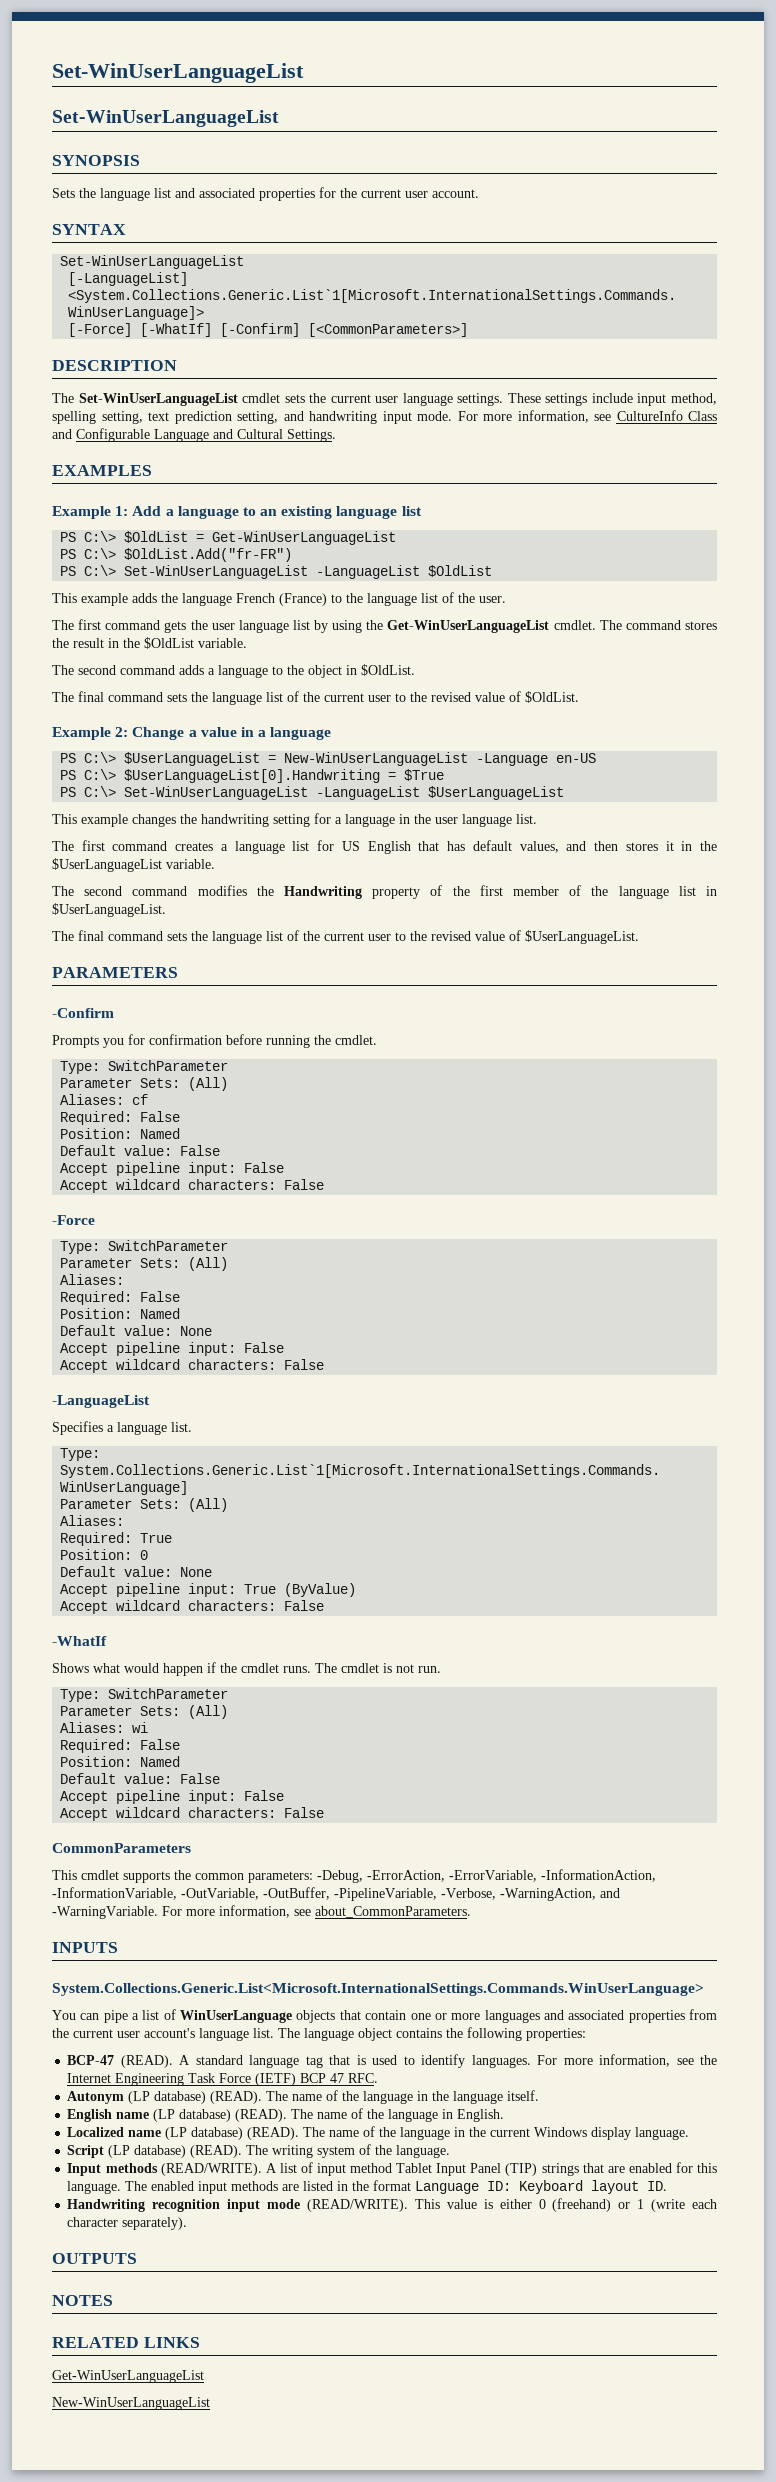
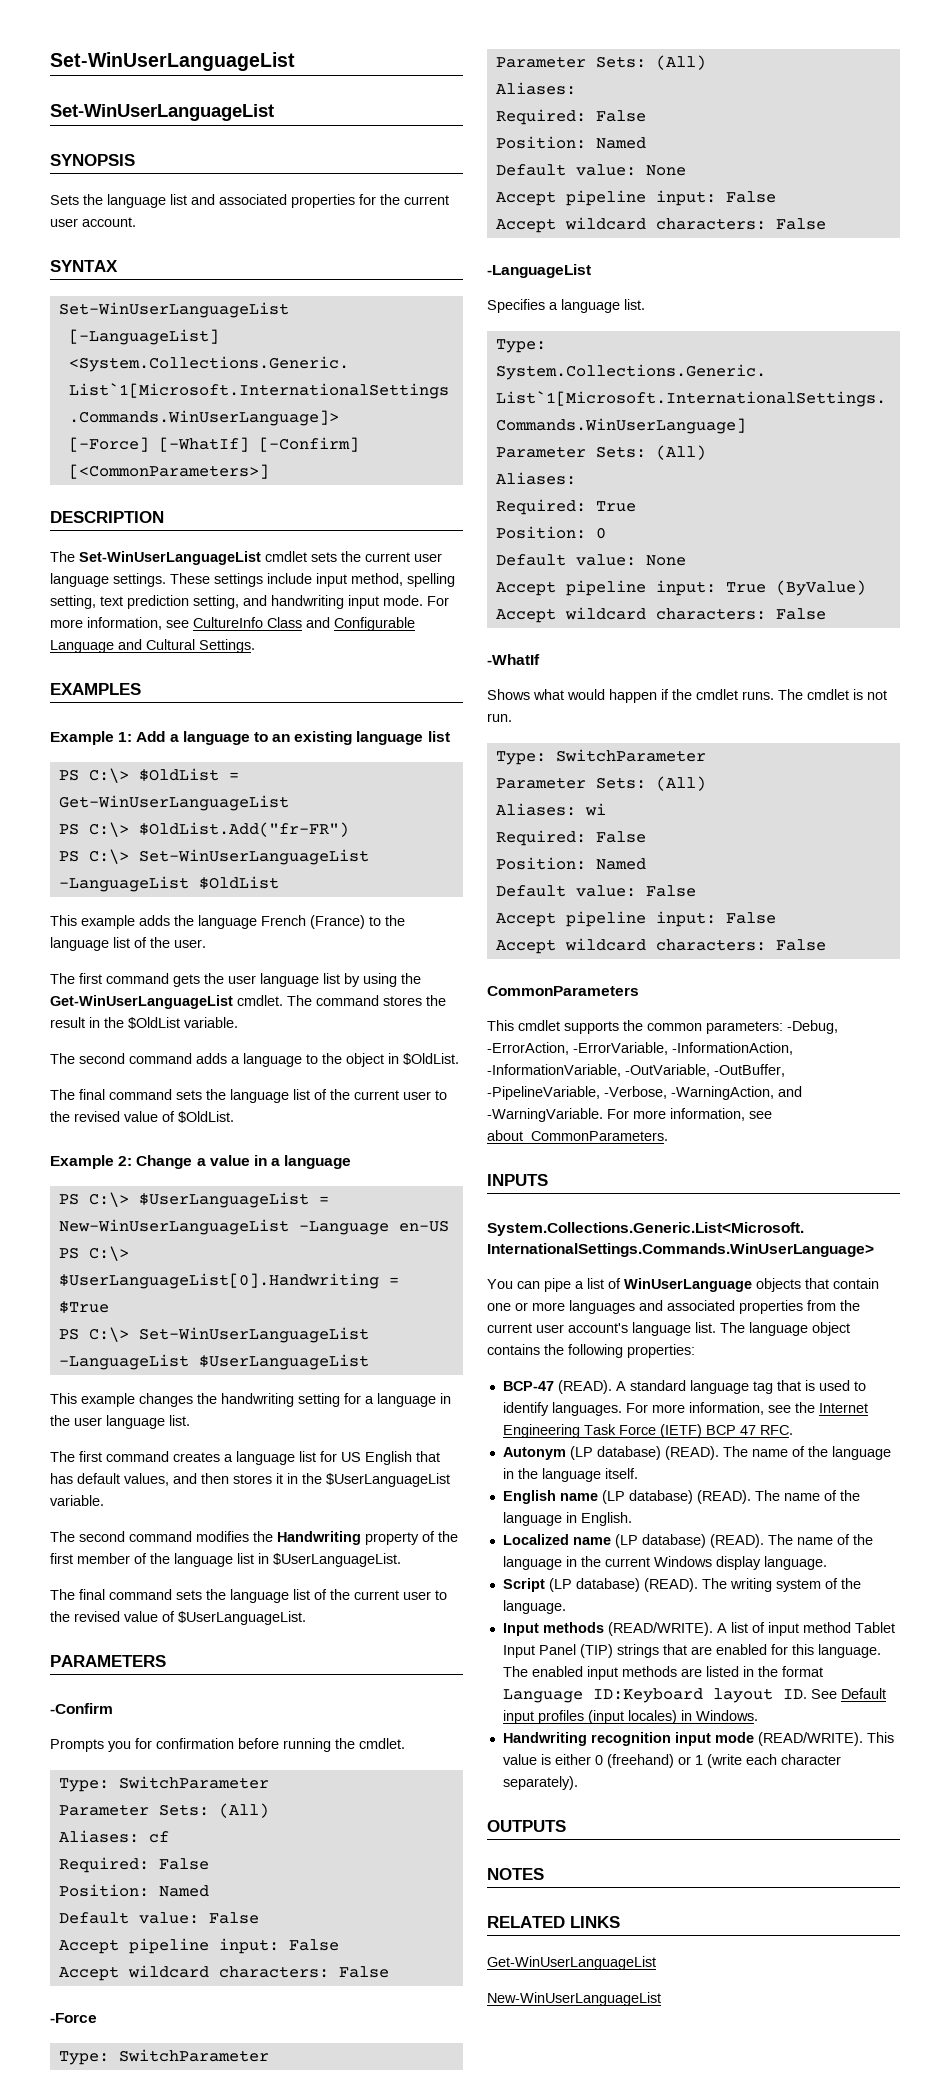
- The enabled input methods are listed in the format Language ID: Keyboard layout ID.
+ The enabled input methods are listed in the format Language ID:Keyboard layout ID. See Default input profiles (input locales) in Windows.

